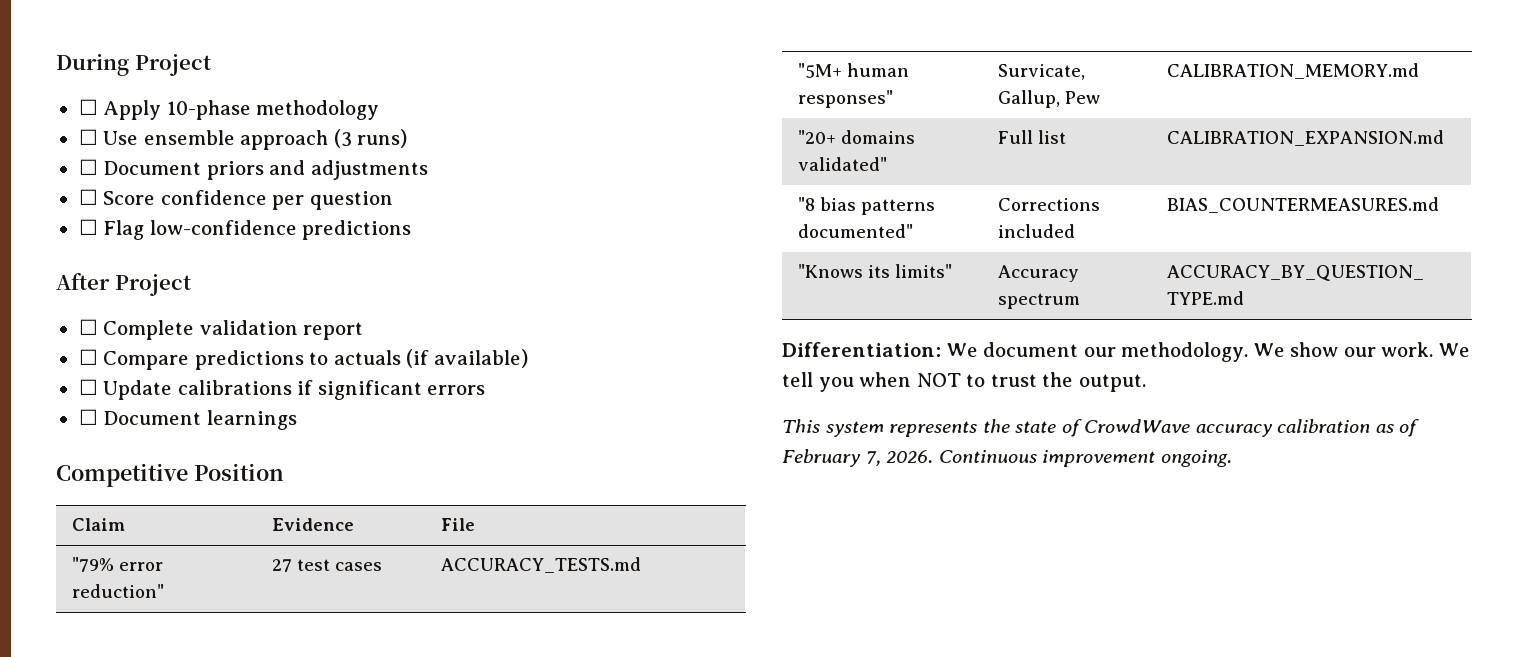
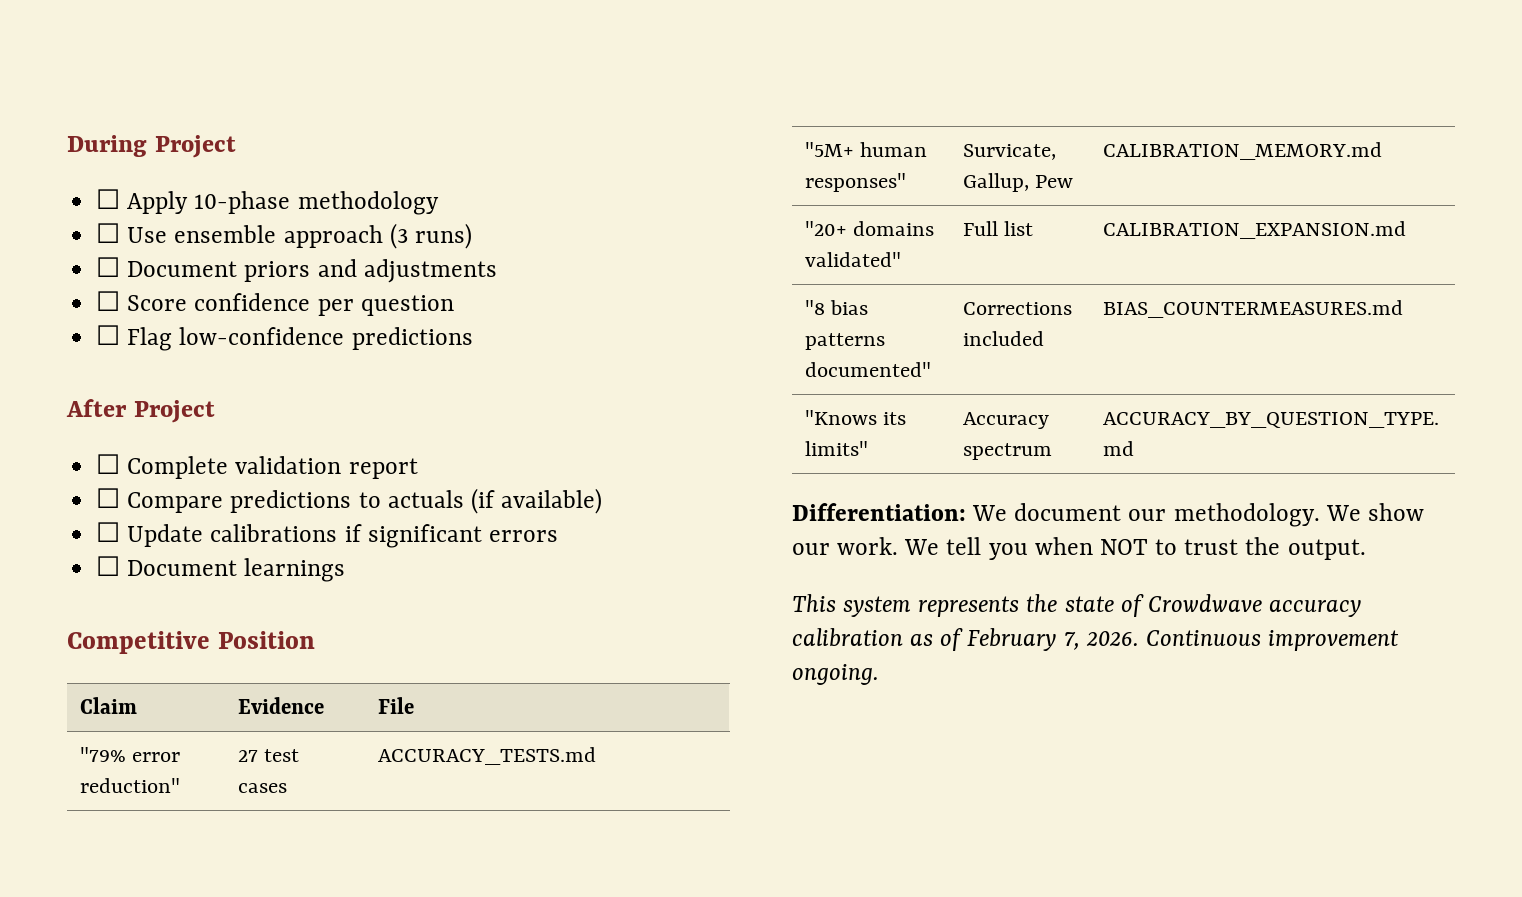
- This system represents the state of CrowdWave accuracy calibration as of February 7, 2026.
+ This system represents the state of Crowdwave accuracy calibration as of February 7, 2026.

